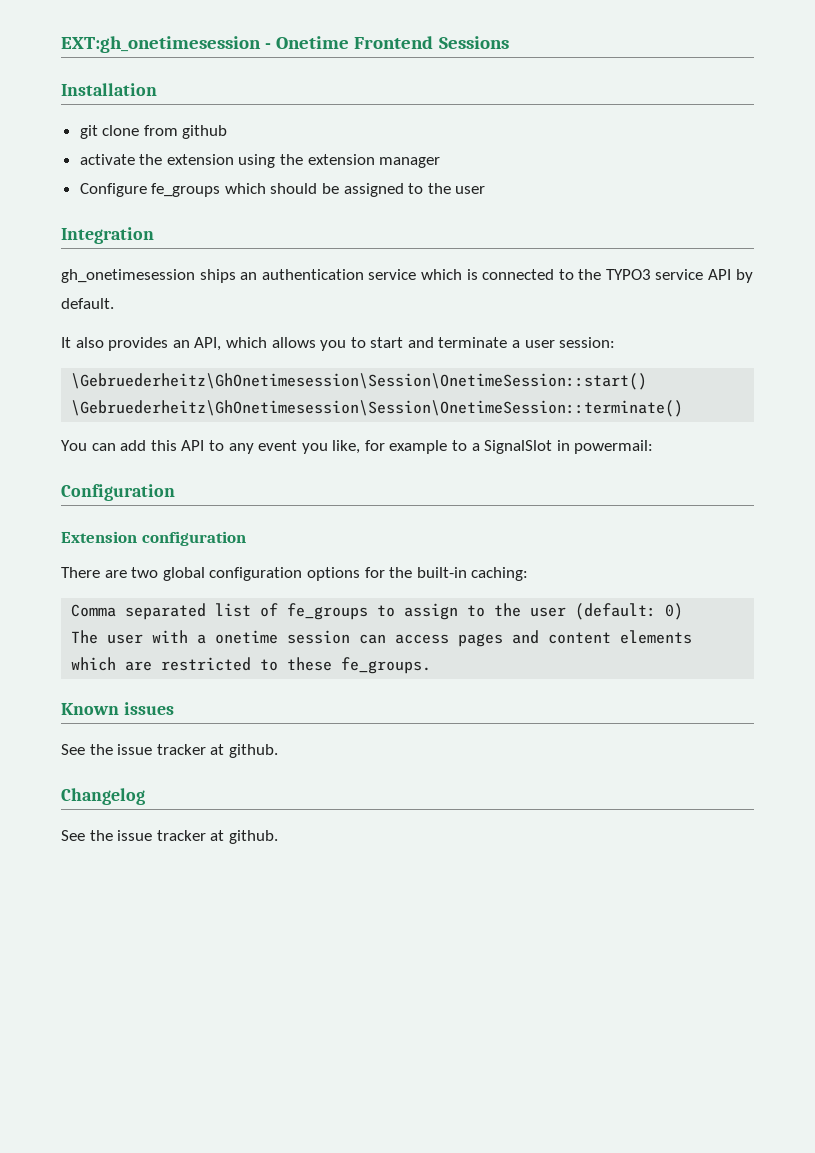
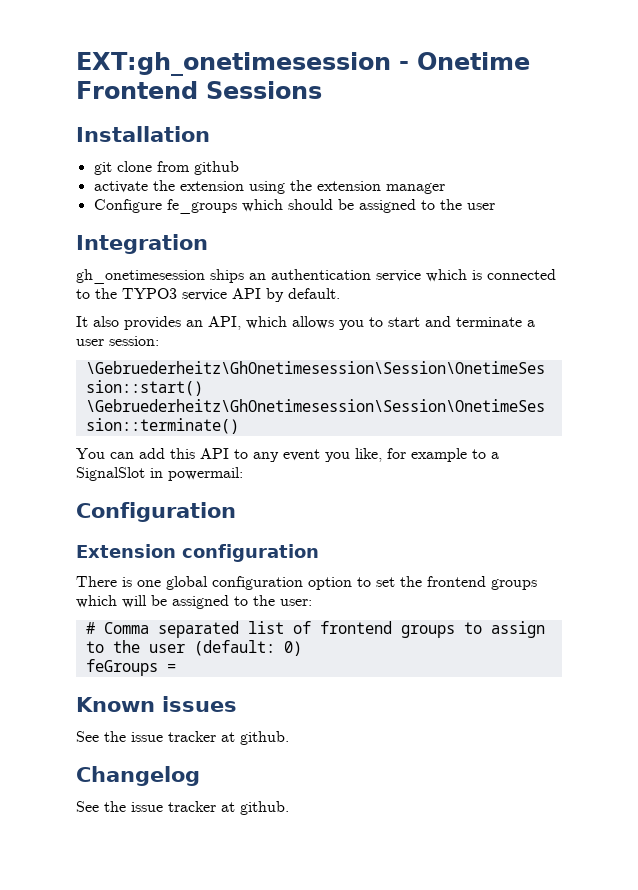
- There are two global configuration options for the built-in caching:
- Comma separated list of fe_groups to assign to the user (default: 0)
+ There is one global configuration option to set the frontend groups which will be assigned to the user:
+ # Comma separated list of frontend groups to assign to the user (default: 0)
- The user with a onetime session can access pages and content elements which are restricted to these fe_groups.
+ feGroups =

